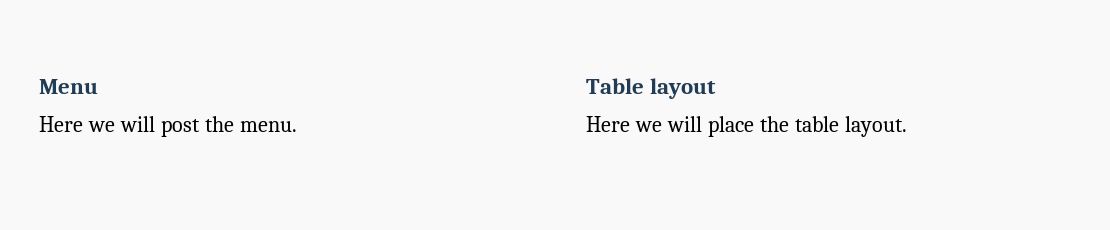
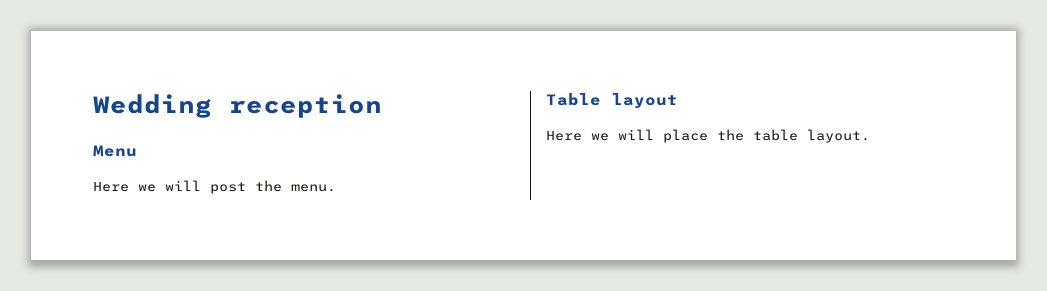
+ Wedding reception

